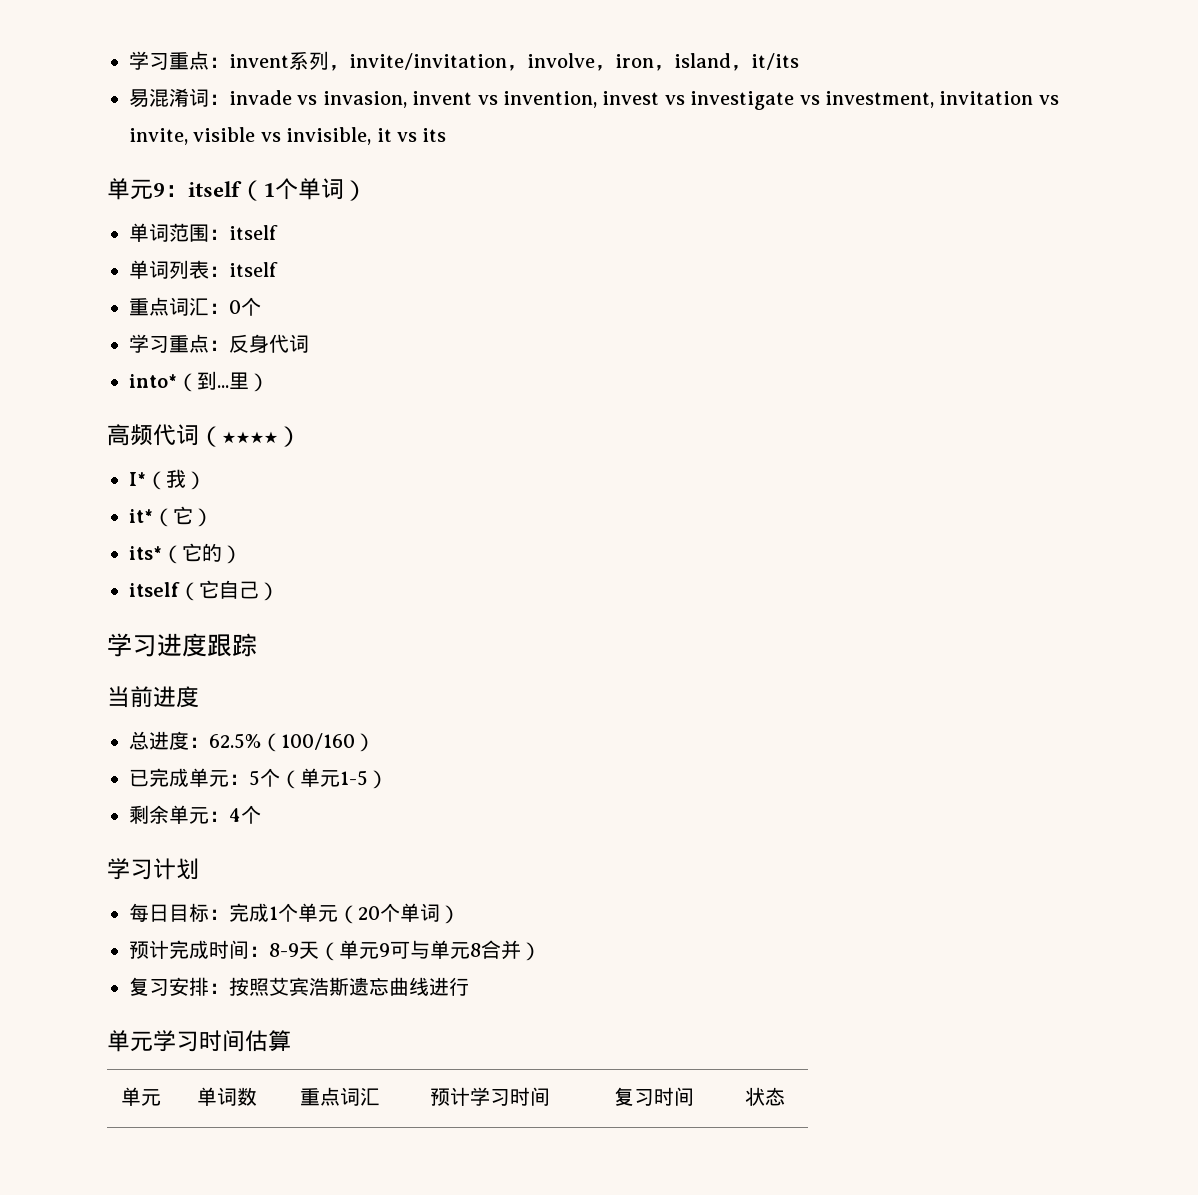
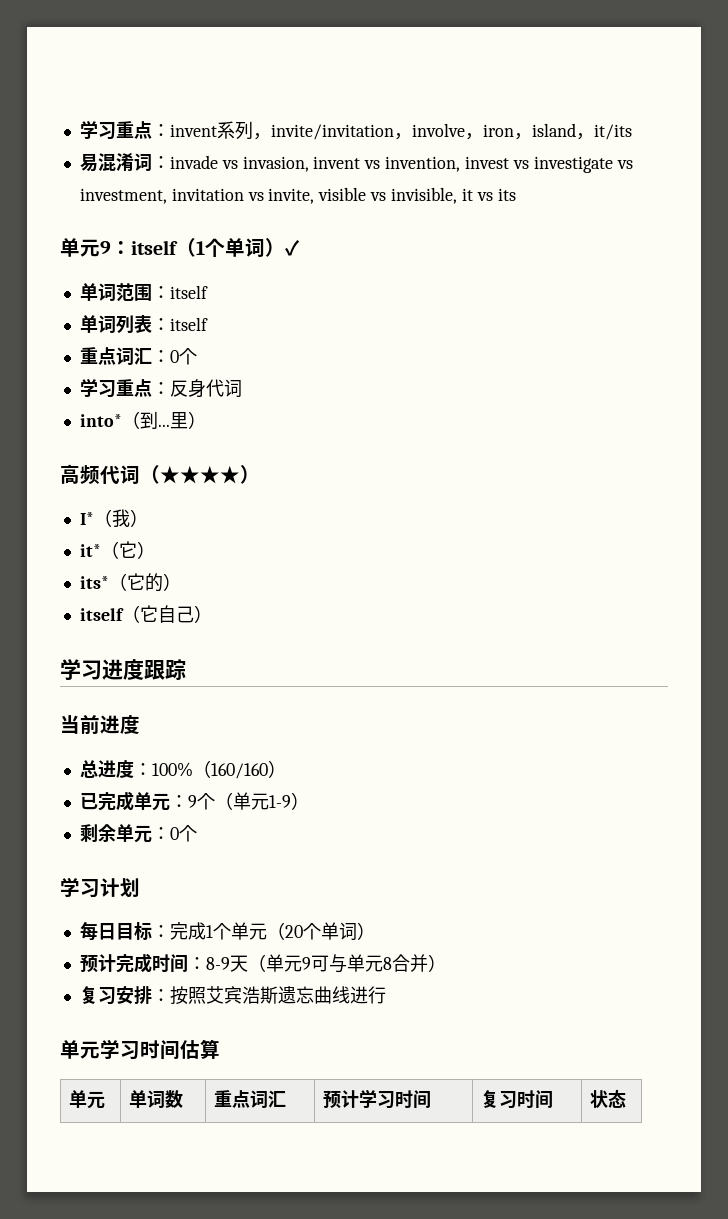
- 单元9：itself（1个单词）
+ 单元9：itself（1个单词）✓
- 总进度：62.5%（100/160）
+ 总进度：100%（160/160）
- 已完成单元：5个（单元1-5）
+ 已完成单元：9个（单元1-9）
- 剩余单元：4个
+ 剩余单元：0个

